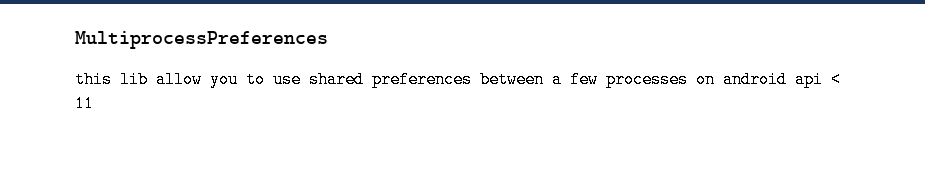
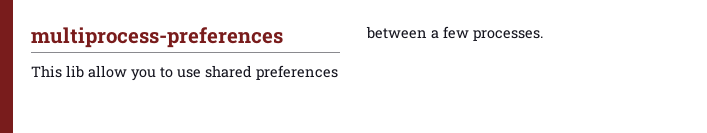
- MultiprocessPreferences
- this lib allow you to use shared preferences between a few processes on android api < 11
+ multiprocess-preferences
+ This lib allow you to use shared preferences between a few processes.

